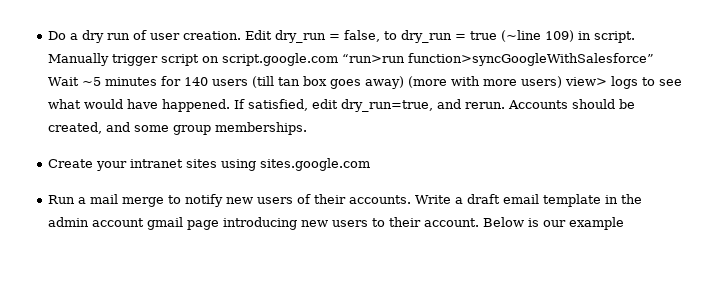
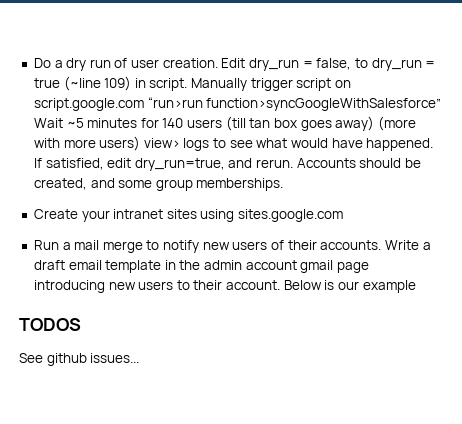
+ TODOS
+ See github issues...

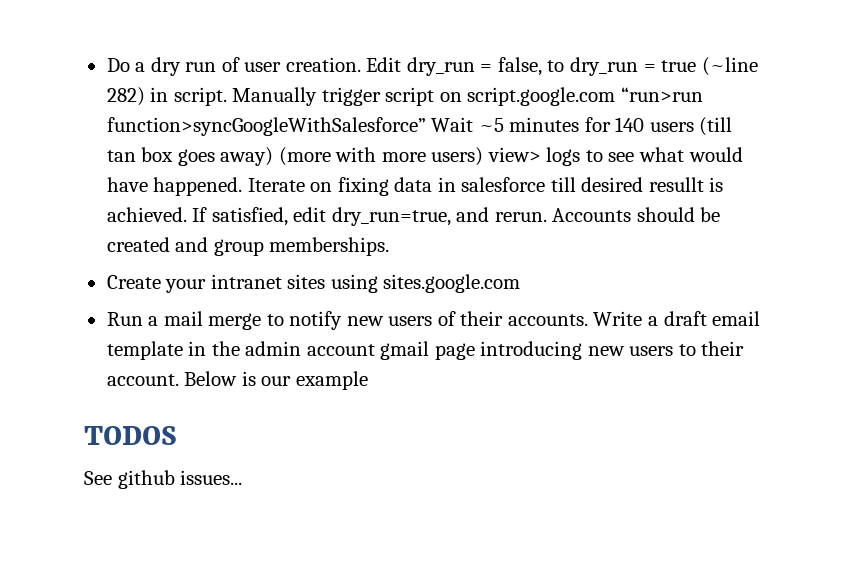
- Edit dry_run = false, to dry_run = true (~line 109) in script.
+ Edit dry_run = false, to dry_run = true (~line 282) in script.
+ Iterate on fixing data in salesforce till desired resullt is achieved.
- Accounts should be created, and some group memberships.
+ Accounts should be created and group memberships.

